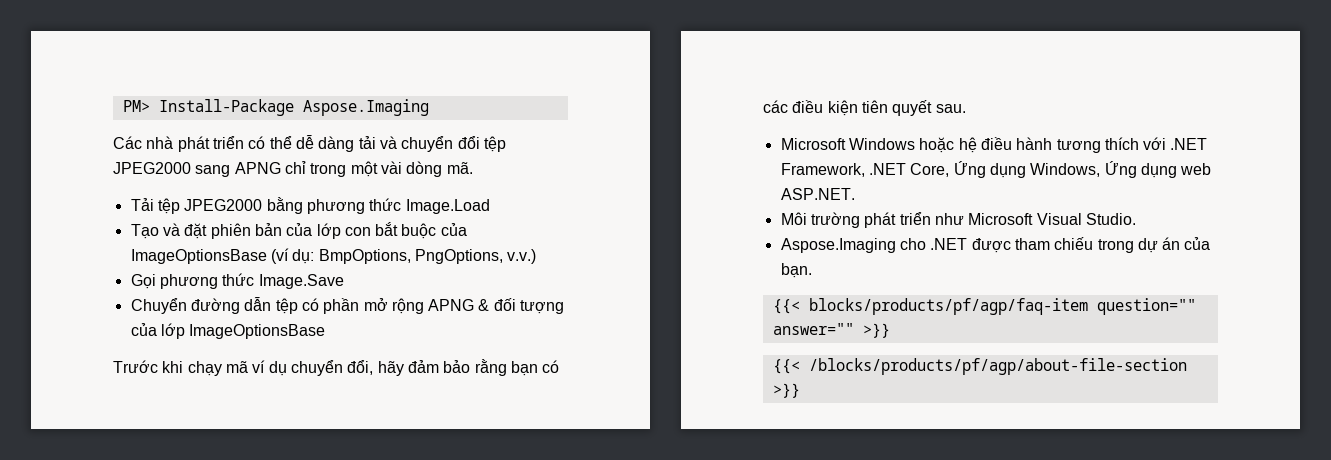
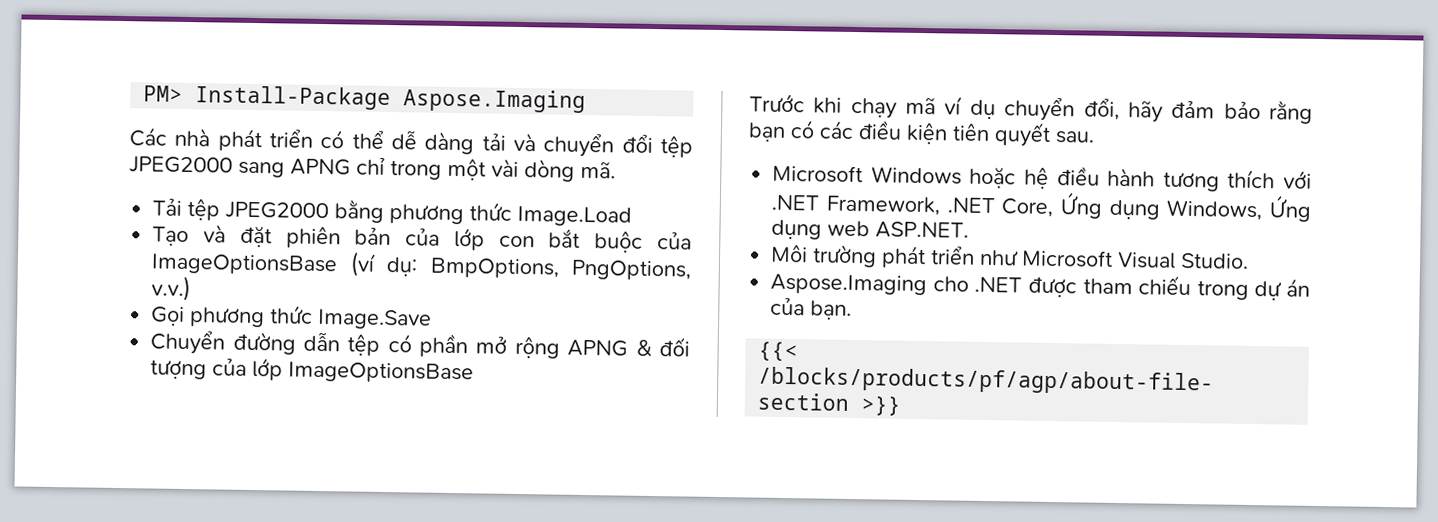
- {{< blocks/products/pf/agp/faq-item question="" answer="" >}}

